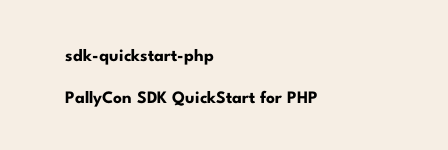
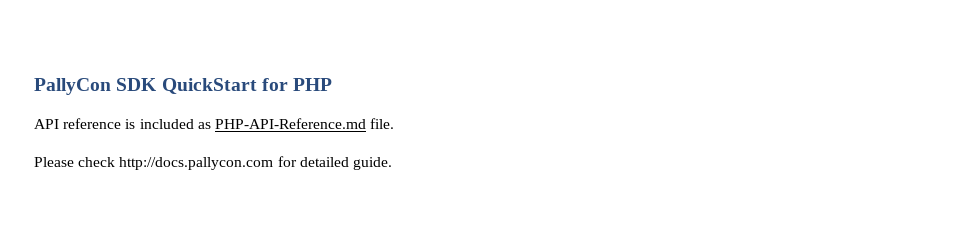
- sdk-quickstart-php
+ API reference is included as PHP-API-Reference.md file.
+ Please check http://docs.pallycon.com for detailed guide.

